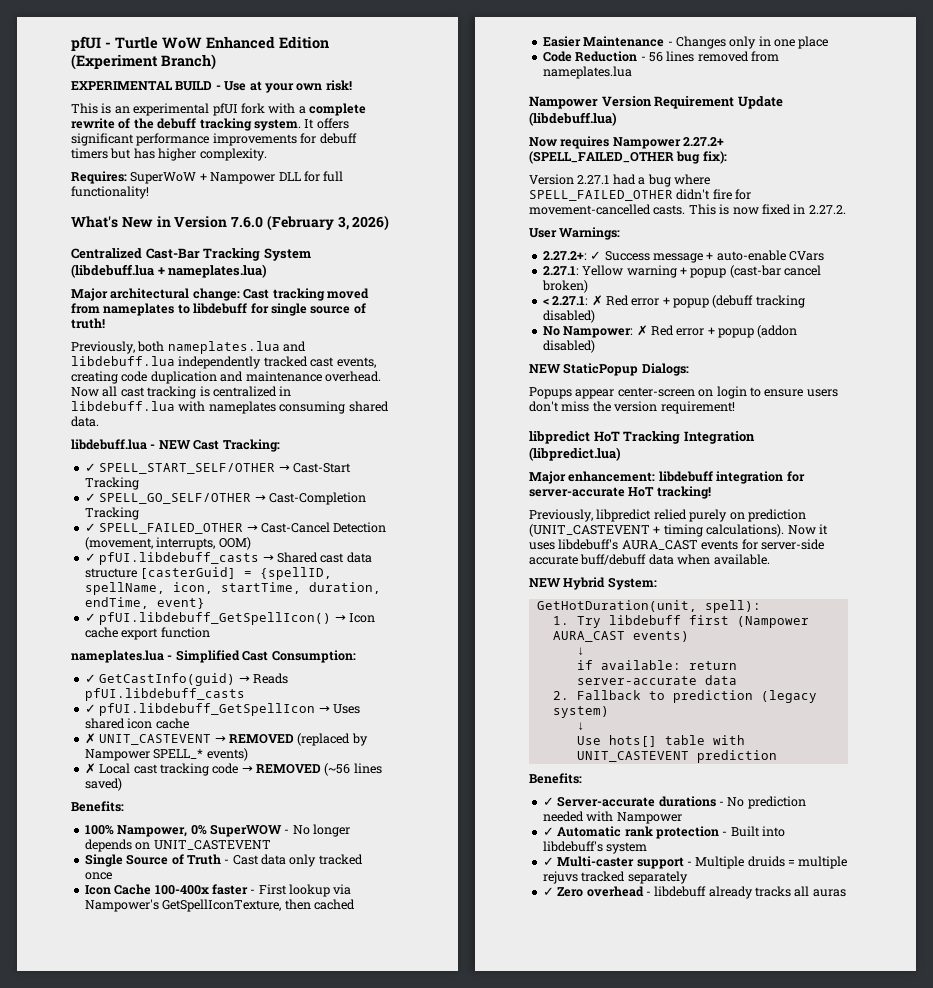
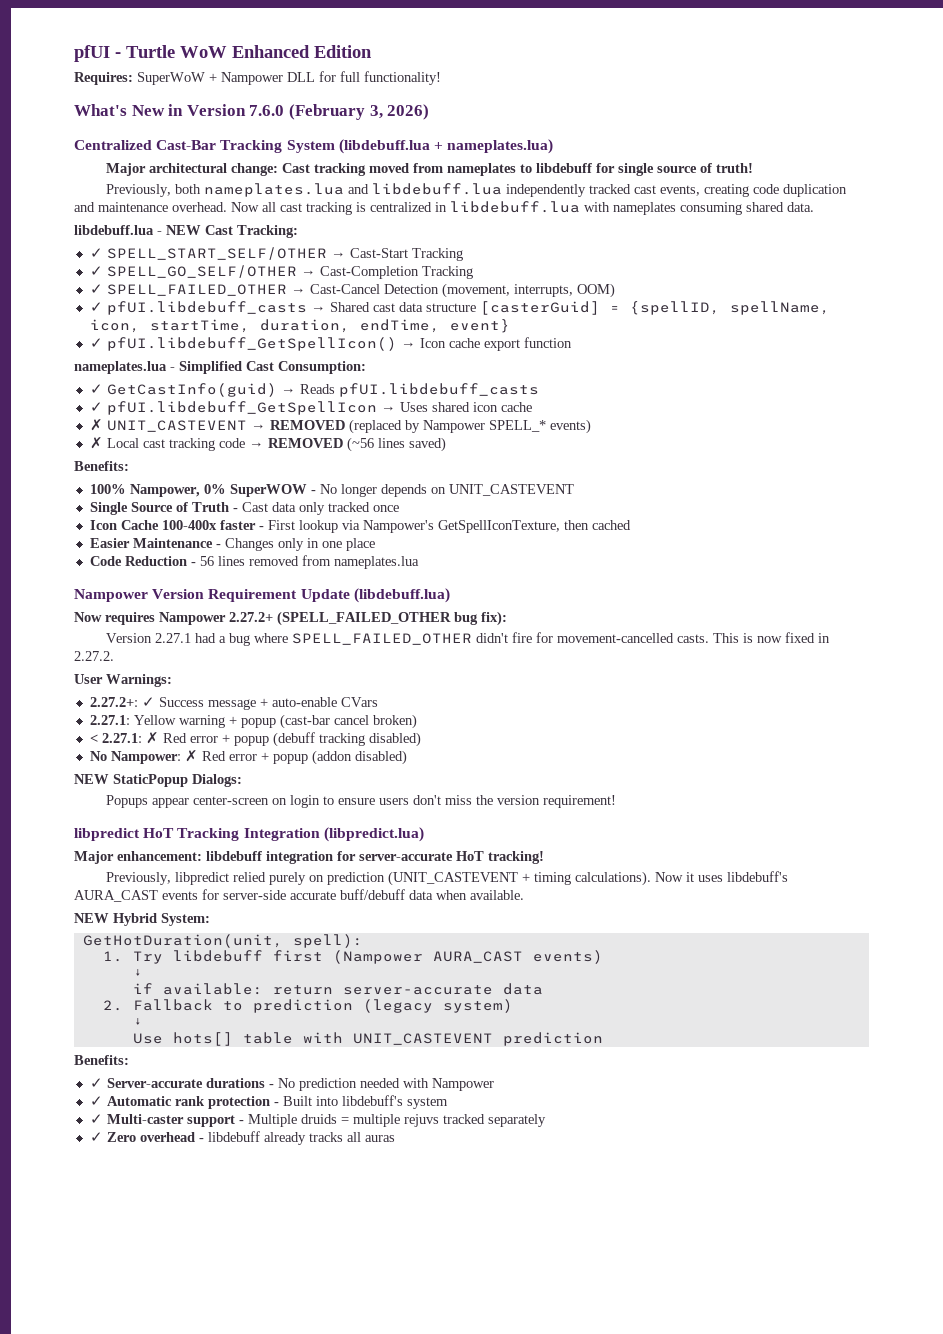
- pfUI - Turtle WoW Enhanced Edition (Experiment Branch)
- EXPERIMENTAL BUILD - Use at your own risk!
- This is an experimental pfUI fork with a complete rewrite of the debuff tracking system. It offers significant performance improvements for debuff timers but has higher complexity.
+ pfUI - Turtle WoW Enhanced Edition

